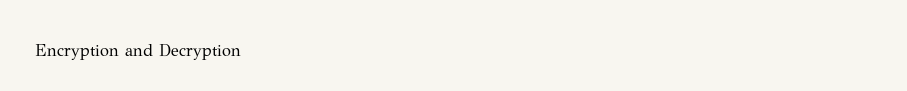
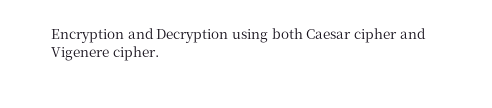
- Encryption and Decryption
+ Encryption and Decryption using both Caesar cipher and Vigenere cipher.

